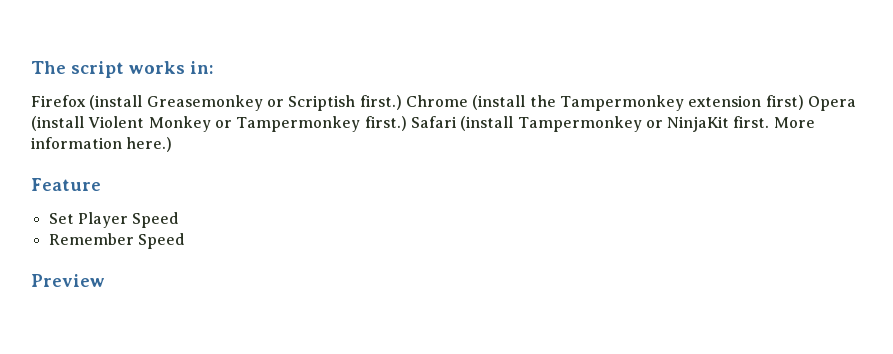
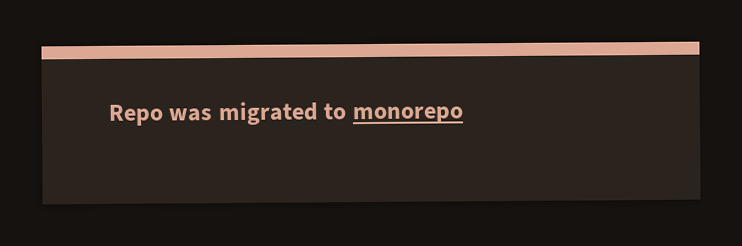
- The script works in:
- Firefox (install Greasemonkey or Scriptish first.) Chrome (install the Tampermonkey extension first) Opera (install Violent Monkey or Tampermonkey first.) Safari (install Tampermonkey or NinjaKit first. More information here.)
- Feature
- Set Player Speed
- Remember Speed
- Preview
+ Repo was migrated to monorepo

